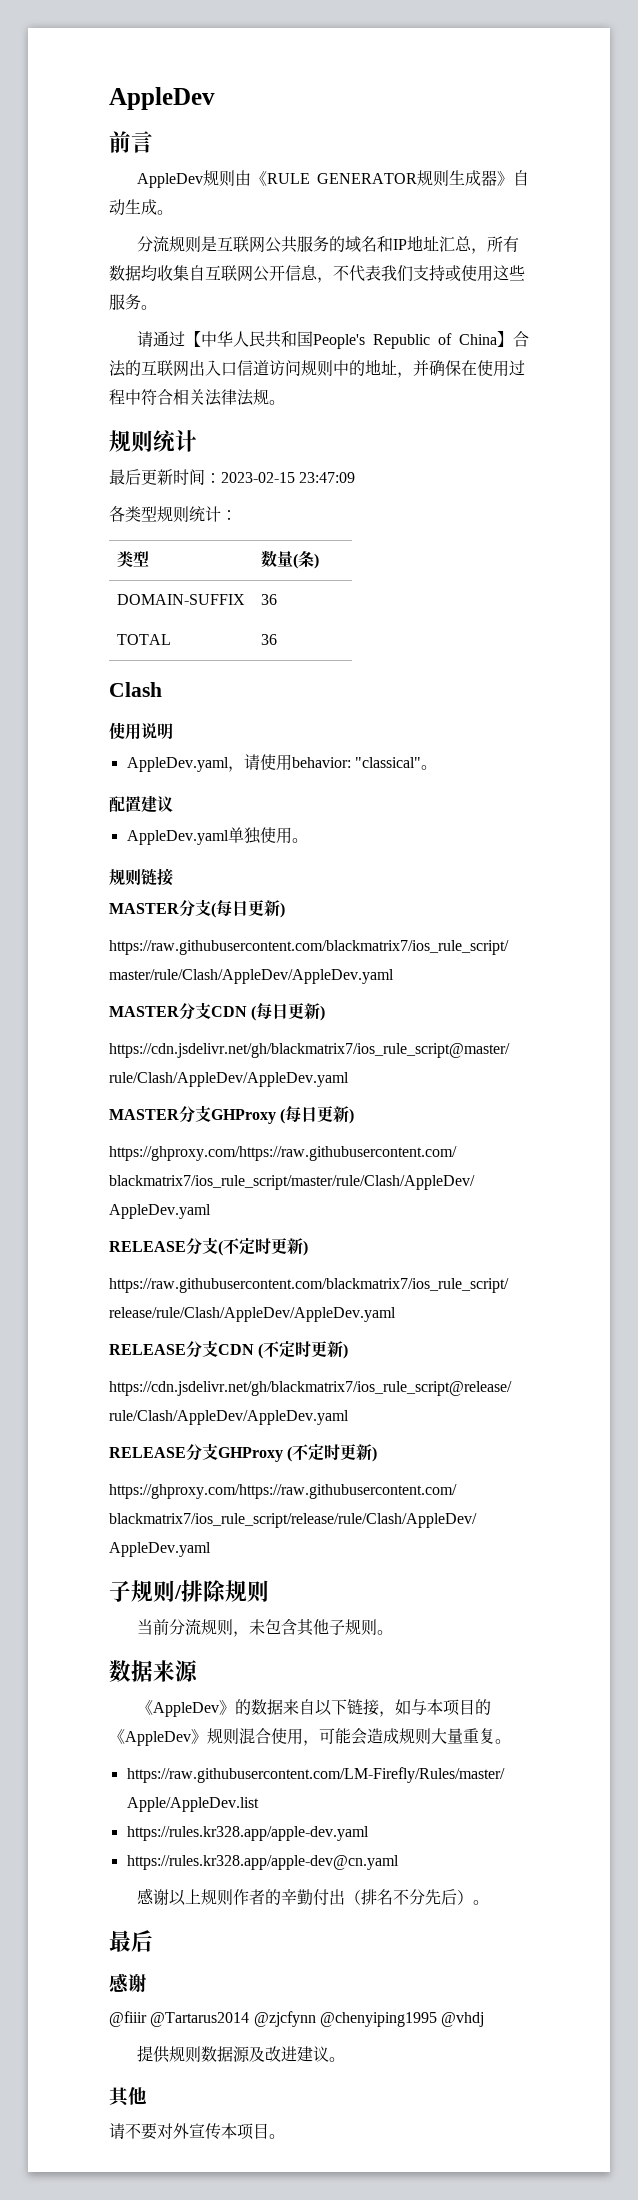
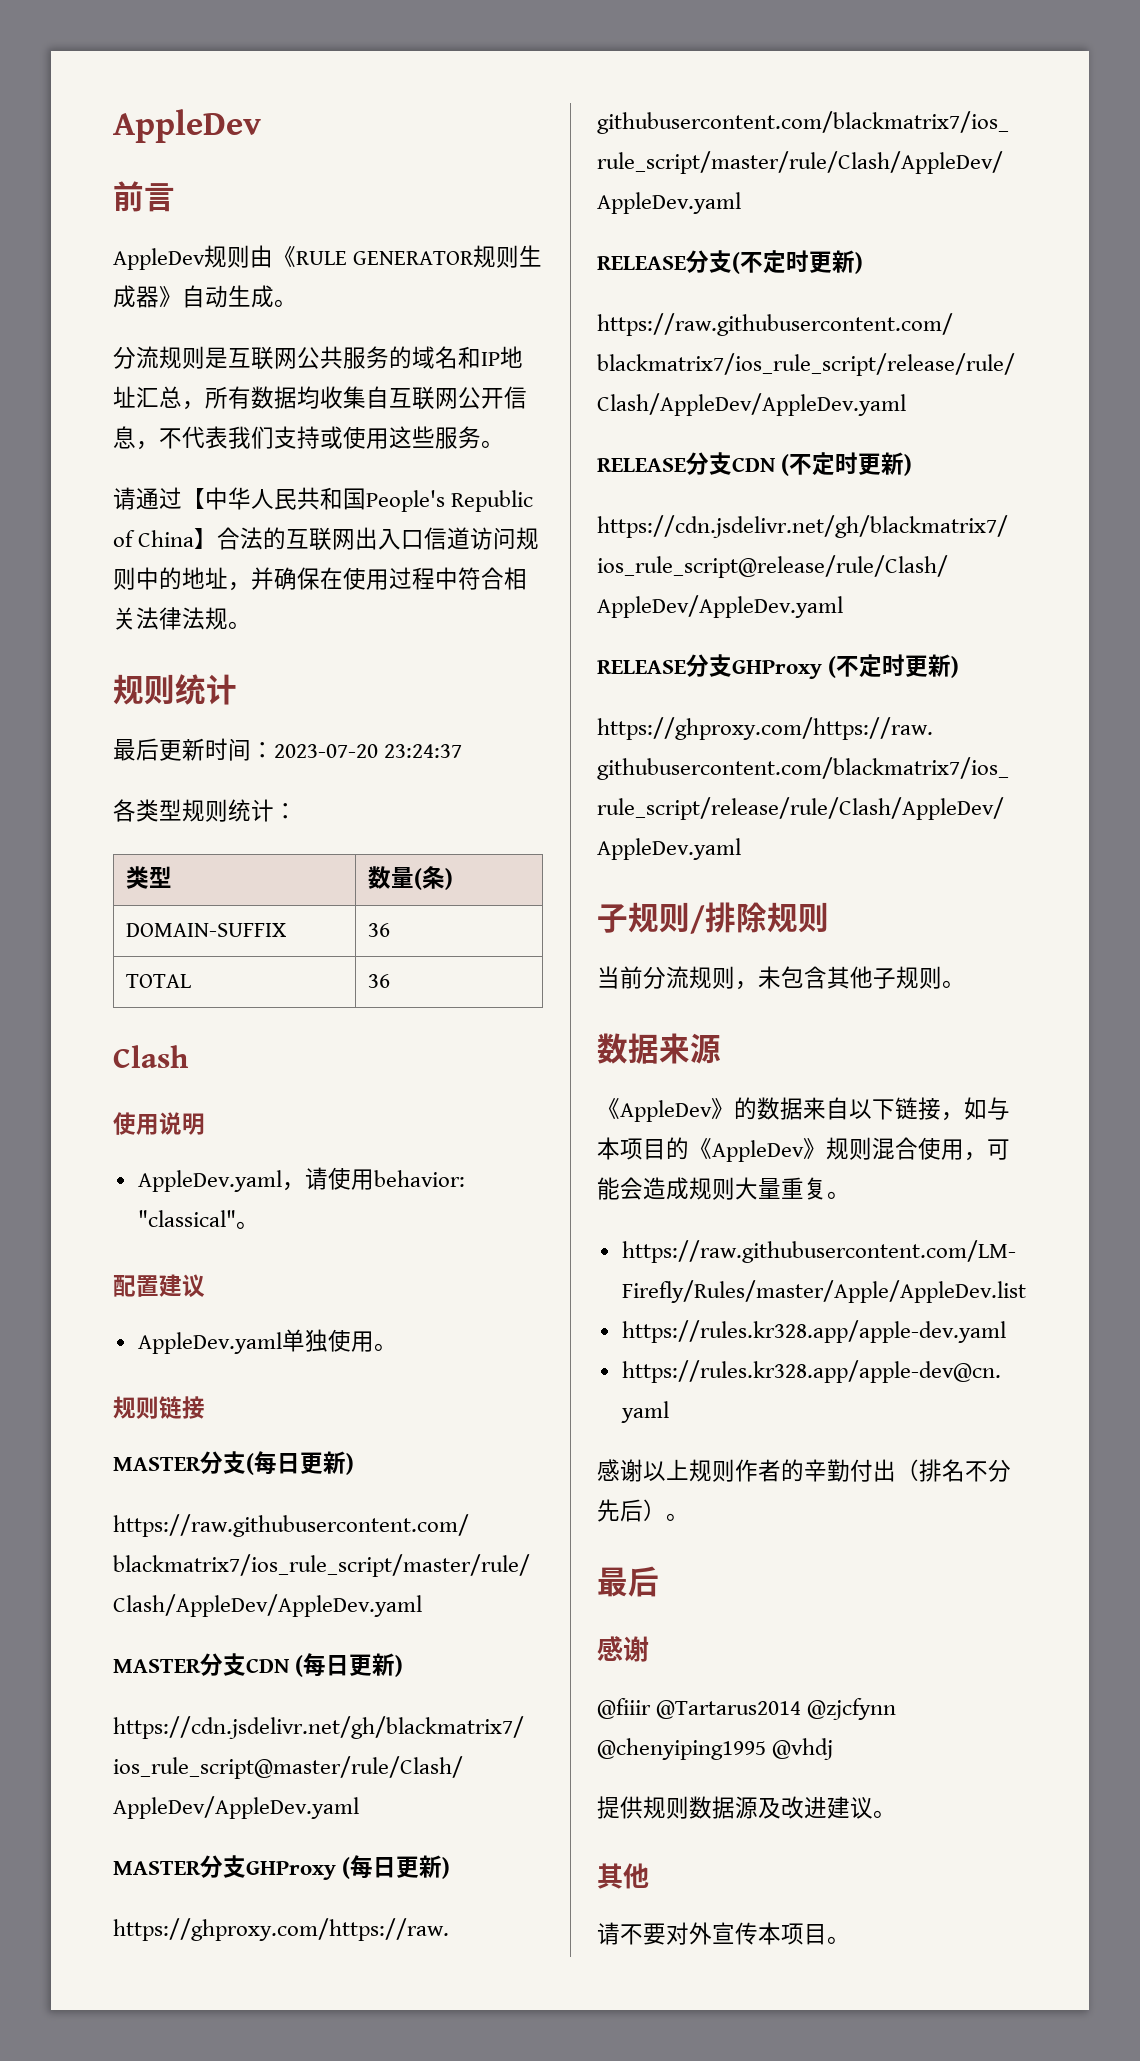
- 最后更新时间：2023-02-15 23:47:09
+ 最后更新时间：2023-07-20 23:24:37

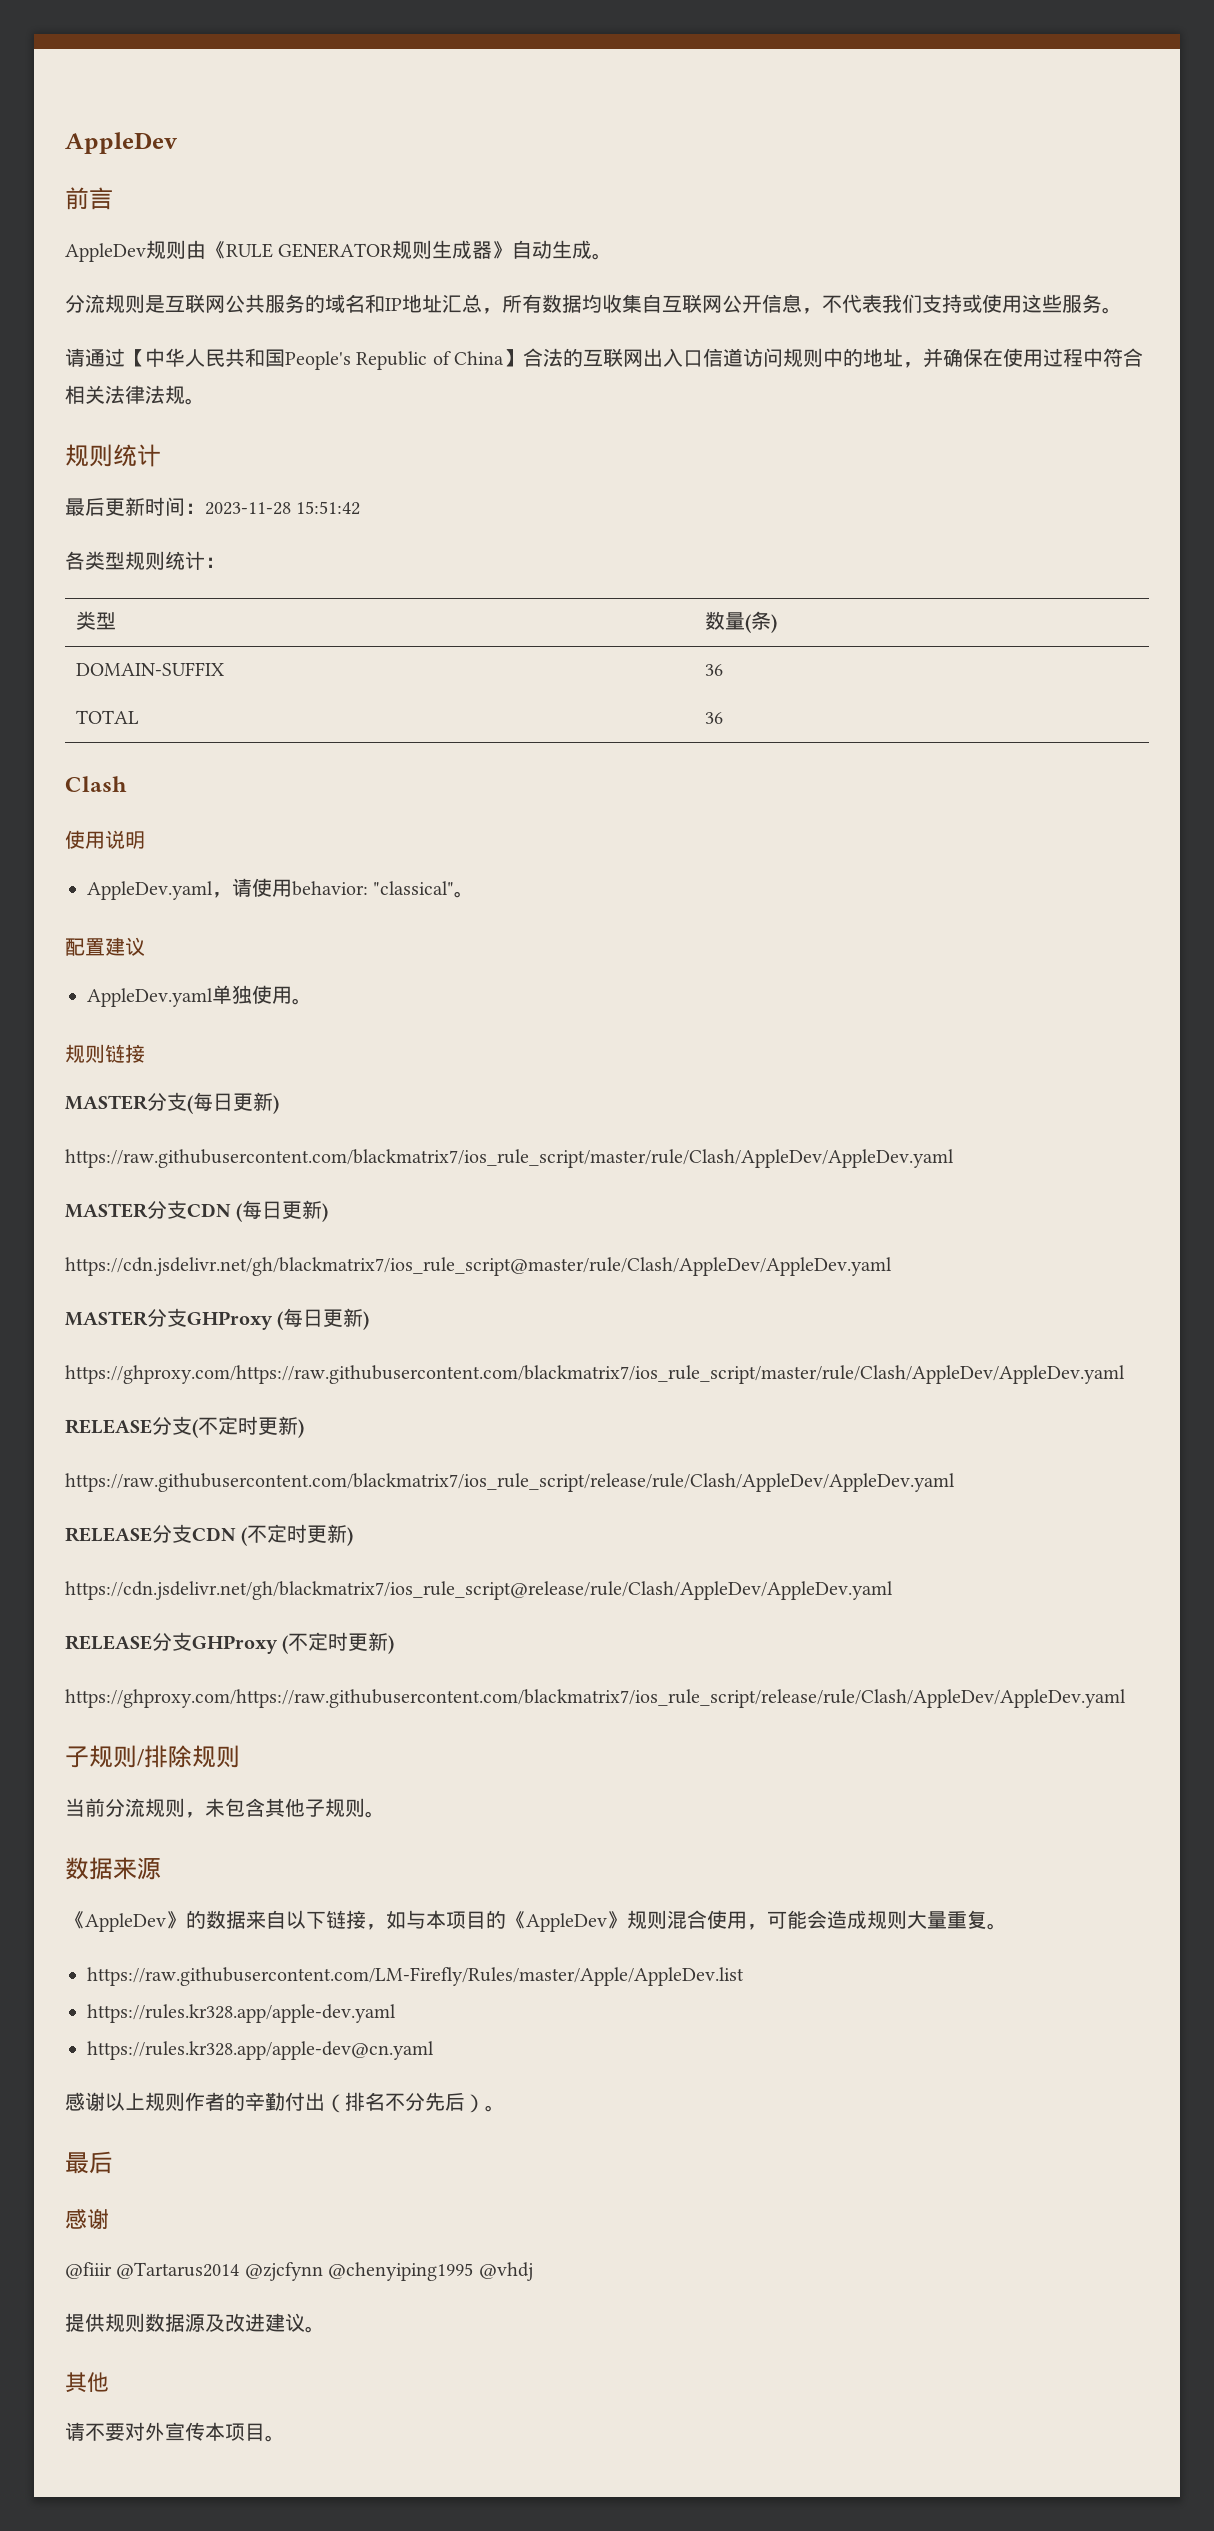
- 最后更新时间：2023-07-20 23:24:37
+ 最后更新时间：2023-11-28 15:51:42

